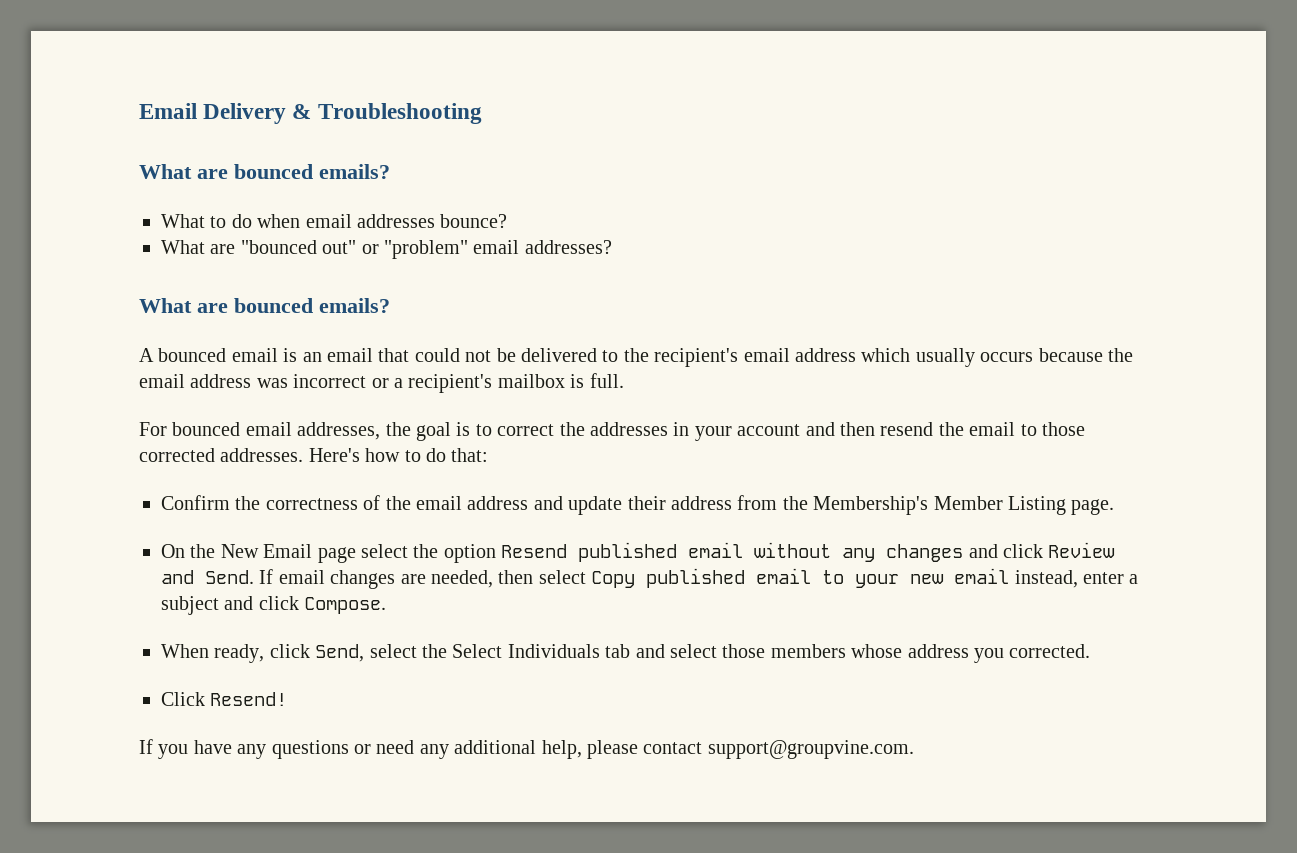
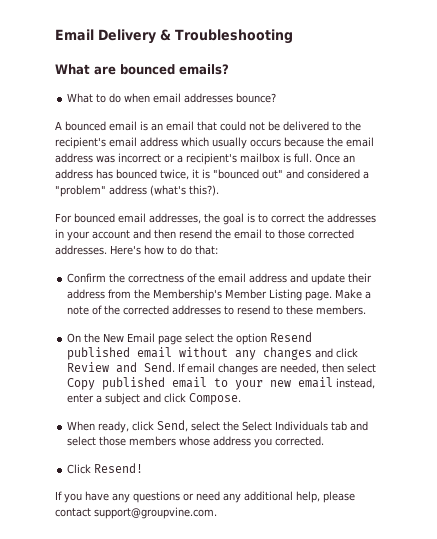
- What are "bounced out" or "problem" email addresses?
- What are bounced emails?
+ Once an address has bounced twice, it is "bounced out" and considered a "problem" address (what's this?).
+ Make a note of the corrected addresses to resend to these members.

